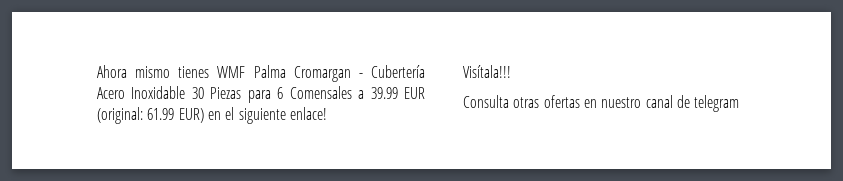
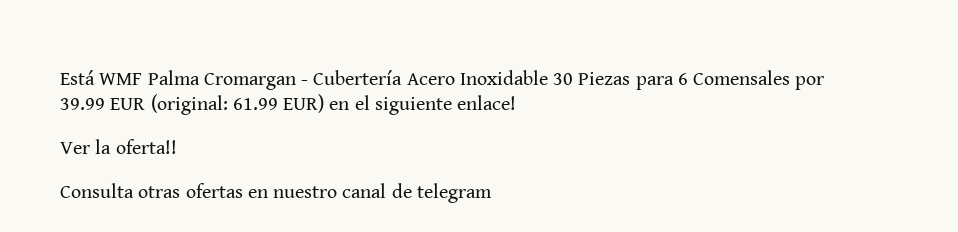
- Ahora mismo tienes WMF Palma Cromargan - Cubertería Acero Inoxidable 30 Piezas para 6 Comensales a 39.99 EUR (original: 61.99 EUR) en el siguiente enlace!
+ Está WMF Palma Cromargan - Cubertería Acero Inoxidable 30 Piezas para 6 Comensales por 39.99 EUR (original: 61.99 EUR) en el siguiente enlace!
- Visítala!!!
+ Ver la oferta!!

